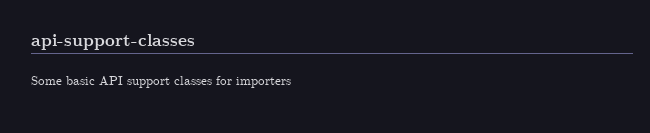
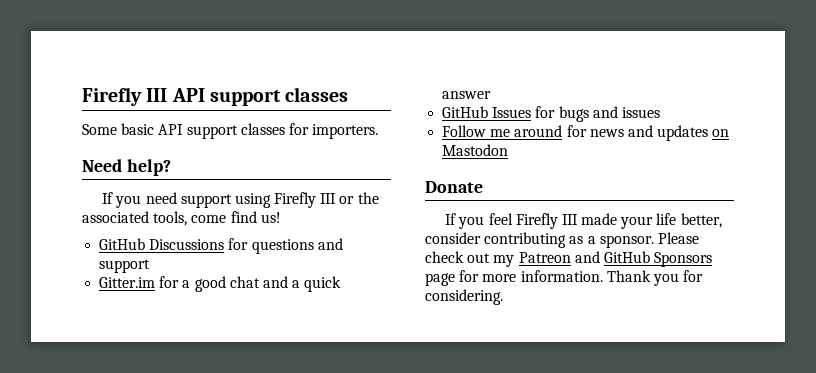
- api-support-classes
+ Firefly III API support classes
- Some basic API support classes for importers
+ Some basic API support classes for importers.
+ Need help?
+ If you need support using Firefly III or the associated tools, come find us!
+ GitHub Discussions for questions and support
+ Gitter.im for a good chat and a quick answer
+ GitHub Issues for bugs and issues
+ Follow me around for news and updates on Mastodon
+ Donate
+ If you feel Firefly III made your life better, consider contributing as a sponsor. Please check out my Patreon and GitHub Sponsors page for more information. Thank you for considering.

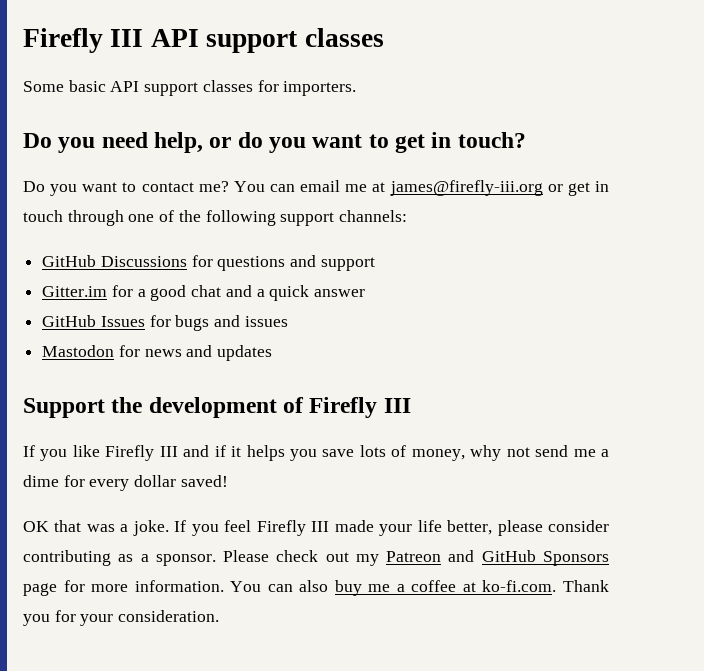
- Need help?
- If you need support using Firefly III or the associated tools, come find us!
+ Do you need help, or do you want to get in touch?
+ Do you want to contact me? You can email me at james@firefly-iii.org or get in touch through one of the following support channels:
- Follow me around for news and updates on Mastodon
- Donate
- If you feel Firefly III made your life better, consider contributing as a sponsor.
+ Mastodon for news and updates
+ Support the development of Firefly III
+ If you like Firefly III and if it helps you save lots of money, why not send me a dime for every dollar saved!
+ OK that was a joke. If you feel Firefly III made your life better, please consider contributing as a sponsor.
- Thank you for considering.
+ You can also buy me a coffee at ko-fi.com. Thank you for your consideration.

